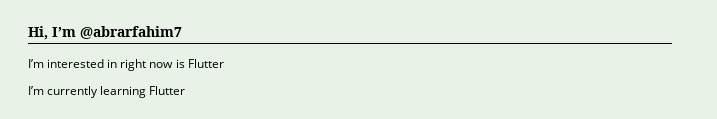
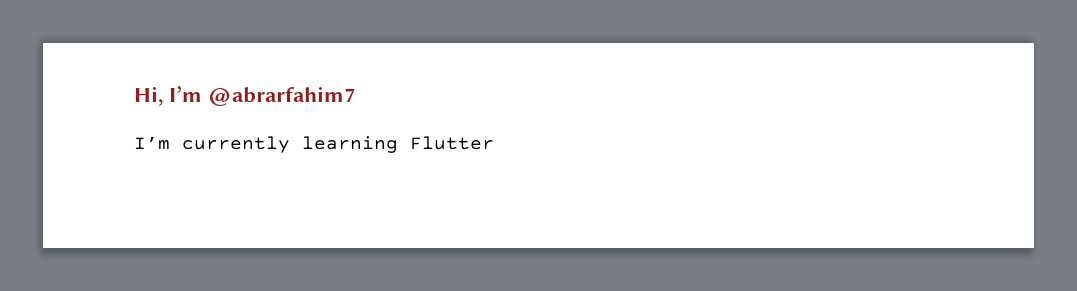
- I’m interested in right now is Flutter

